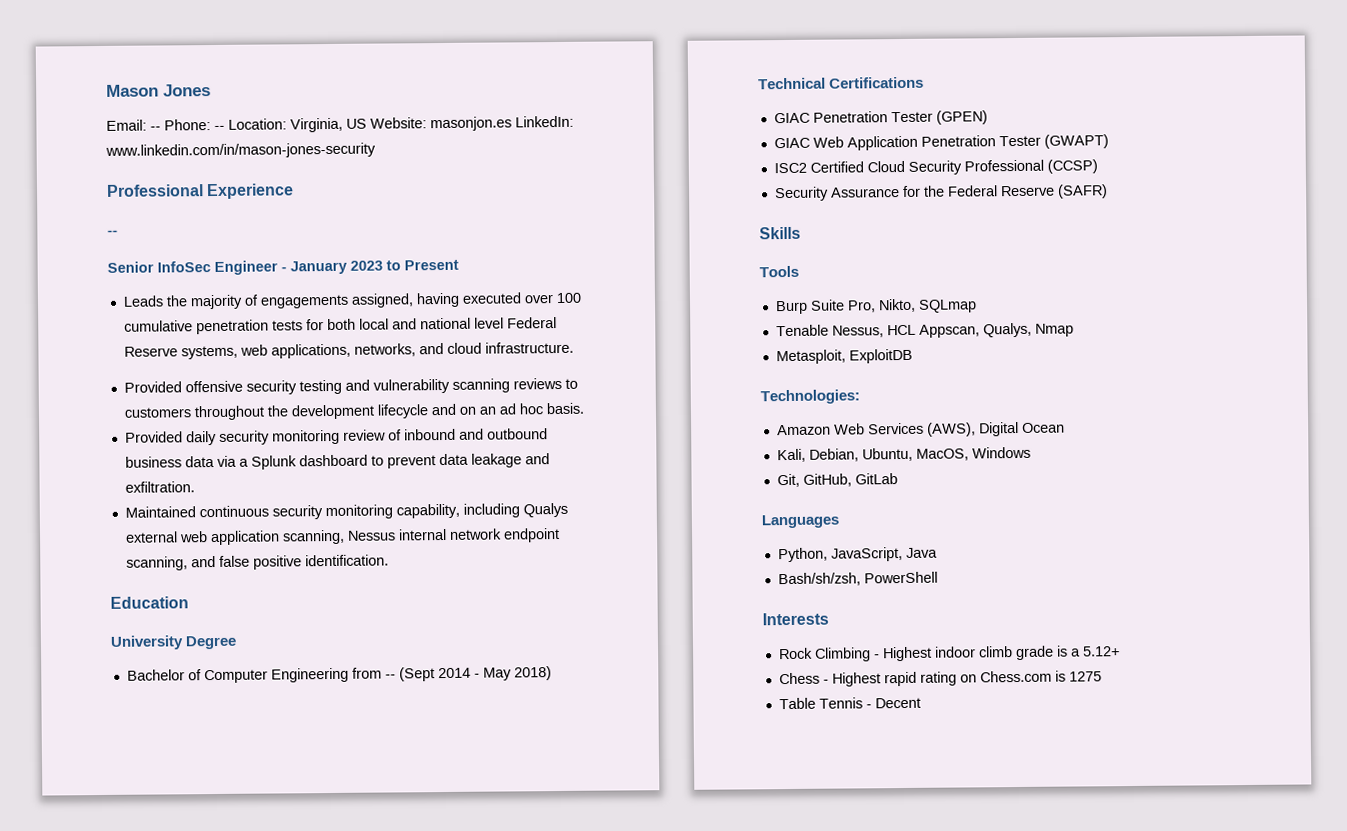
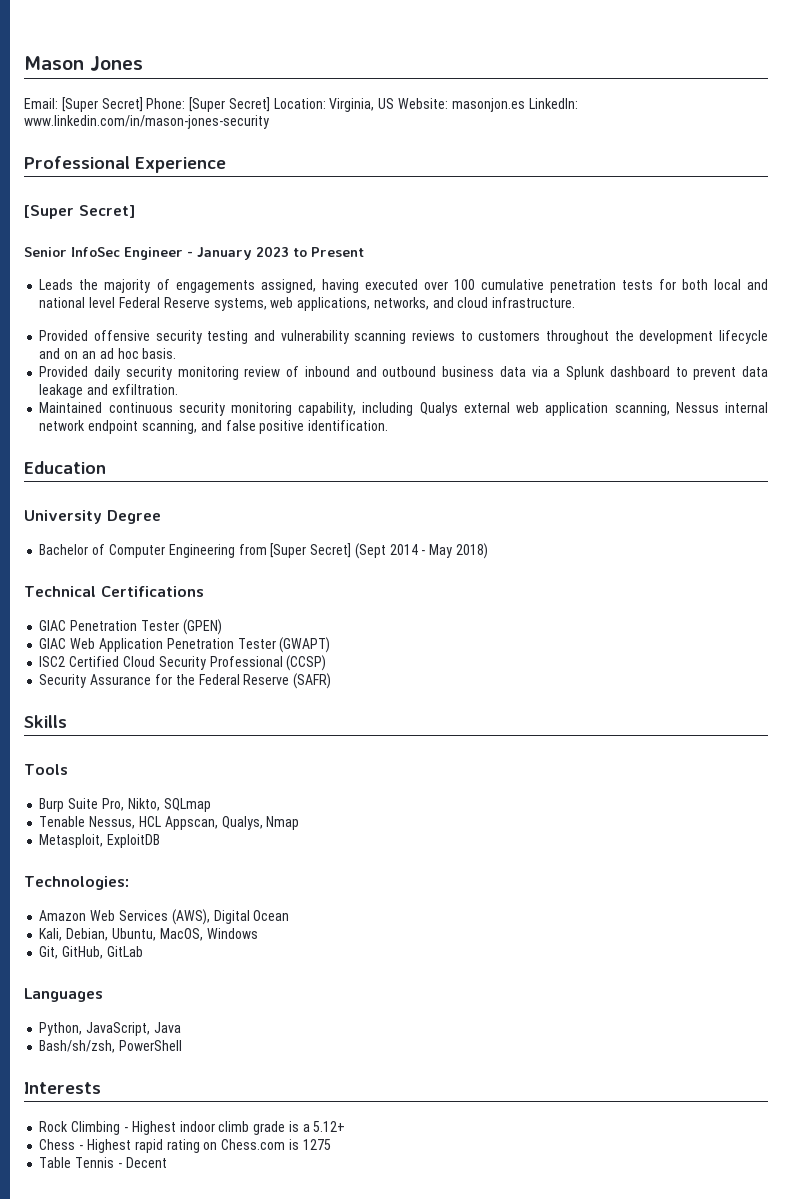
- Email: -- Phone: -- Location: Virginia, US Website: masonjon.es LinkedIn: www.linkedin.com/in/mason-jones-security
+ Email: [Super Secret] Phone: [Super Secret] Location: Virginia, US Website: masonjon.es LinkedIn: www.linkedin.com/in/mason-jones-security
  Professional Experience
- --
+ [Super Secret]
- Bachelor of Computer Engineering from -- (Sept 2014 - May 2018)
+ Bachelor of Computer Engineering from [Super Secret] (Sept 2014 - May 2018)

